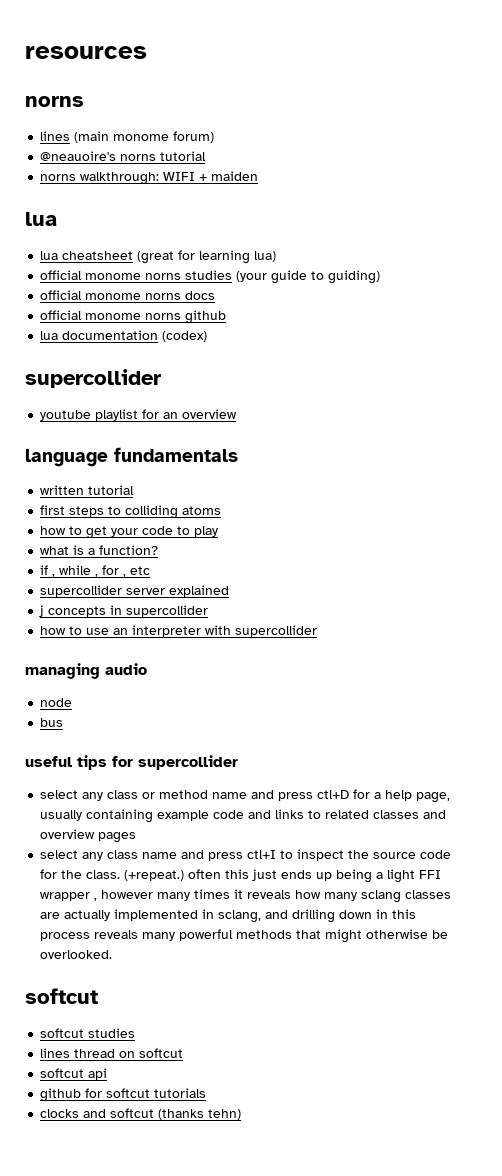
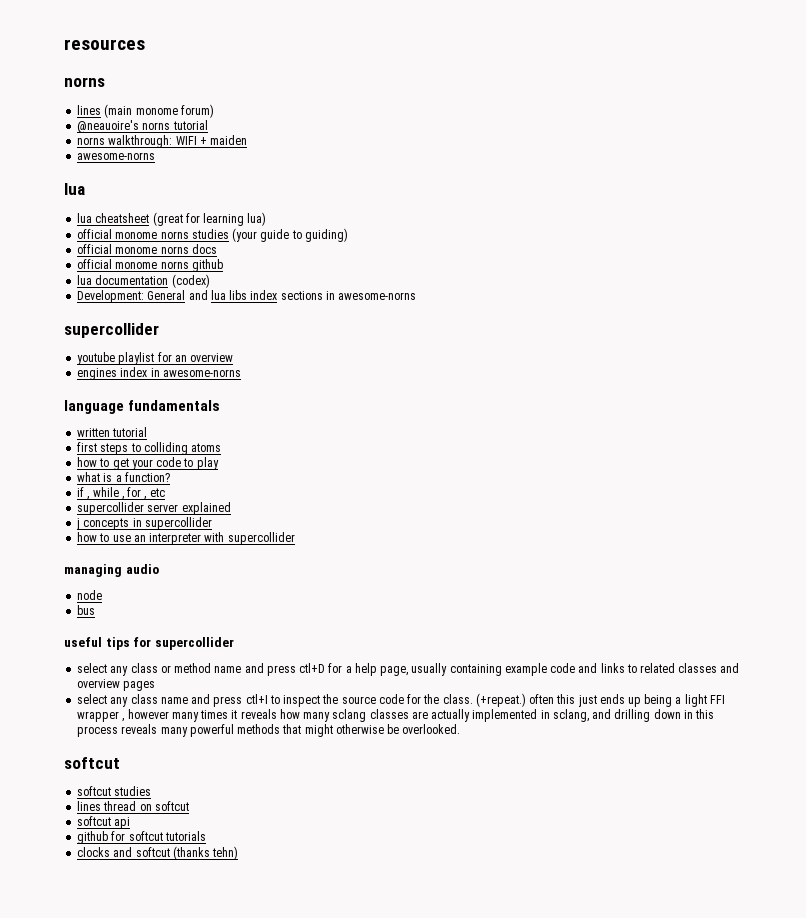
  norns walkthrough: WIFI + maiden
+ awesome-norns
+ Development: General and lua libs index sections in awesome-norns
+ engines index in awesome-norns

